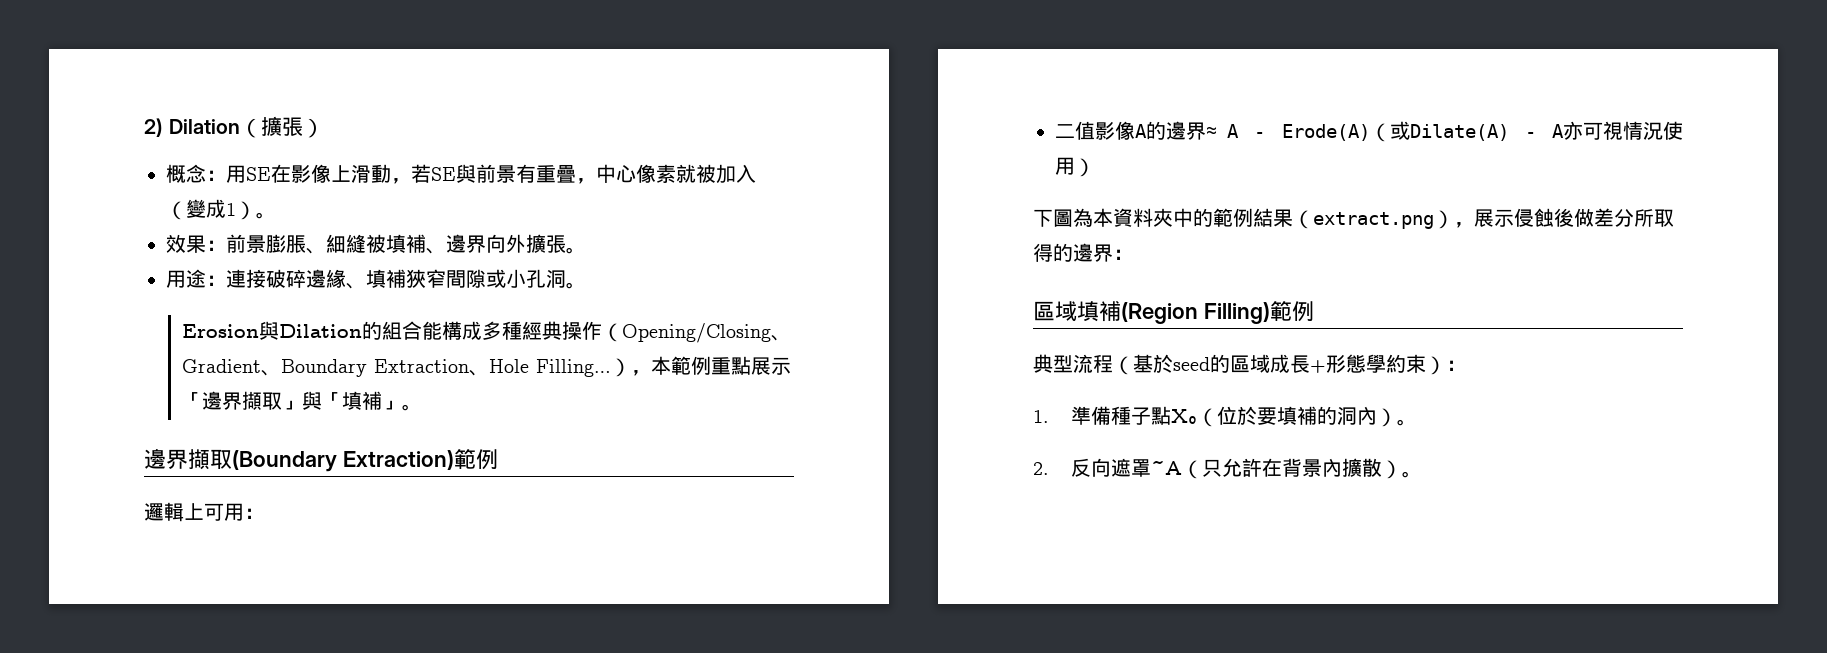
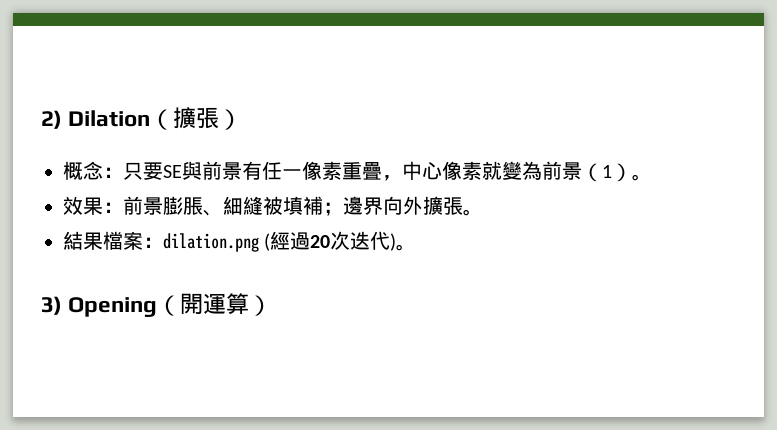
- 概念：用SE在影像上滑動，若SE與前景有重疊，中心像素就被加入（變成1）。
+ 概念：只要SE與前景有任一像素重疊，中心像素就變為前景（1）。
- 效果：前景膨脹、細縫被填補、邊界向外擴張。
+ 效果：前景膨脹、細縫被填補；邊界向外擴張。
- 用途：連接破碎邊緣、填補狹窄間隙或小孔洞。
- Erosion與Dilation的組合能構成多種經典操作（Opening/Closing、Gradient、Boundary Extraction、Hole Filling…），本範例重點展示「邊界擷取」與「填補」。
- 邊界擷取(Boundary Extraction)範例
- 邏輯上可用：
- 二值影像A的邊界≈ A - Erode(A)（或Dilate(A) - A亦可視情況使用）
- 下圖為本資料夾中的範例結果（extract.png），展示侵蝕後做差分所取得的邊界：
- 區域填補(Region Filling)範例
- 典型流程（基於seed的區域成長+形態學約束）：
- 1.準備種子點X₀（位於要填補的洞內）。
- 2.反向遮罩~A（只允許在背景內擴散）。
+ 結果檔案：dilation.png (經過20次迭代)。
+ 3) Opening（開運算）

